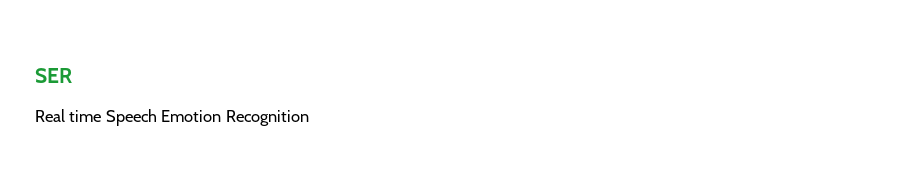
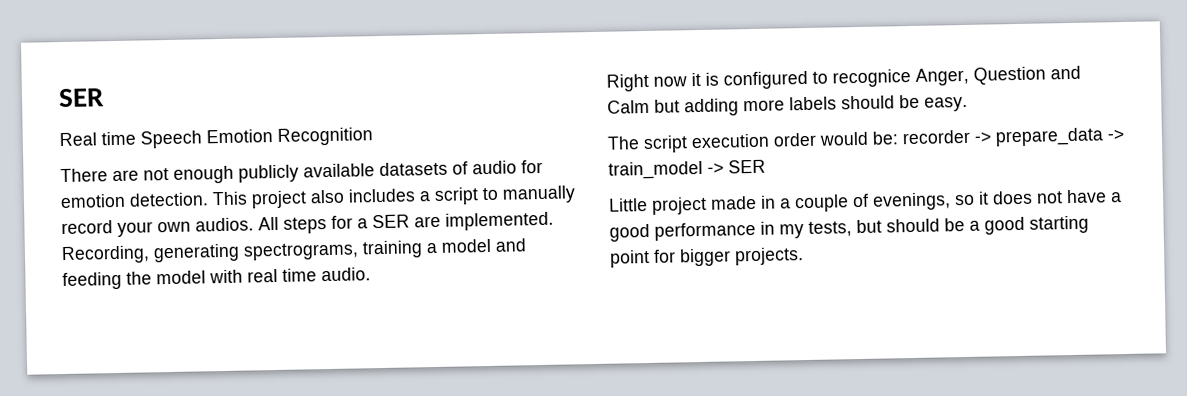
+ There are not enough publicly available datasets of audio for emotion detection. This project also includes a script to manually record your own audios. All steps for a SER are implemented. Recording, generating spectrograms, training a model and feeding the model with real time audio.
+ Right now it is configured to recognice Anger, Question and Calm but adding more labels should be easy.
+ The script execution order would be: recorder -> prepare_data -> train_model -> SER
+ Little project made in a couple of evenings, so it does not have a good performance in my tests, but should be a good starting point for bigger projects.

